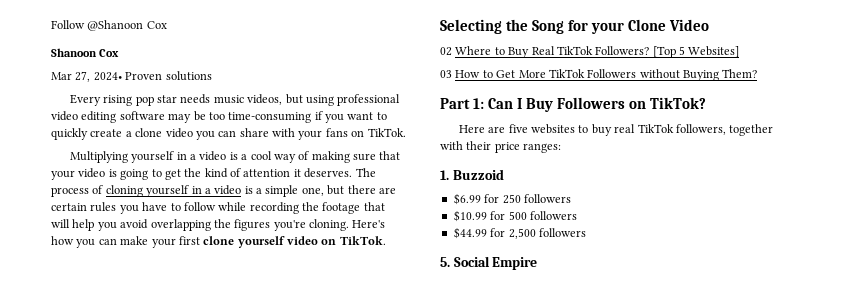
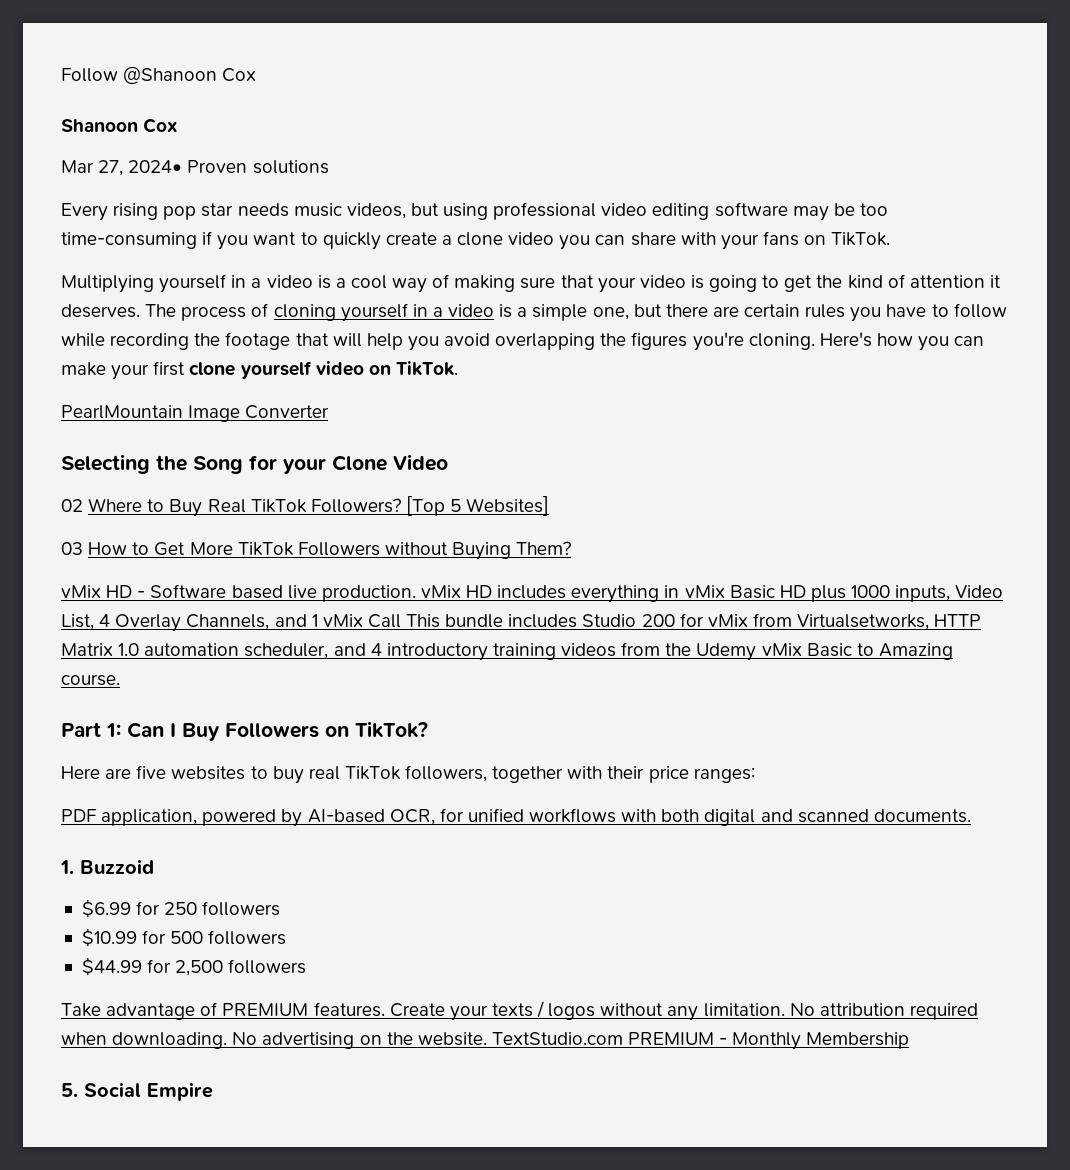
+ PearlMountain Image Converter
+ vMix HD - Software based live production. vMix HD includes everything in vMix Basic HD plus 1000 inputs, Video List, 4 Overlay Channels, and 1 vMix Call This bundle includes Studio 200 for vMix from Virtualsetworks, HTTP Matrix 1.0 automation scheduler, and 4 introductory training videos from the Udemy vMix Basic to Amazing course.
+ PDF application, powered by AI-based OCR, for unified workflows with both digital and scanned documents.
+ Take advantage of PREMIUM features. Create your texts / logos without any limitation. No attribution required when downloading. No advertising on the website. TextStudio.com PREMIUM - Monthly Membership

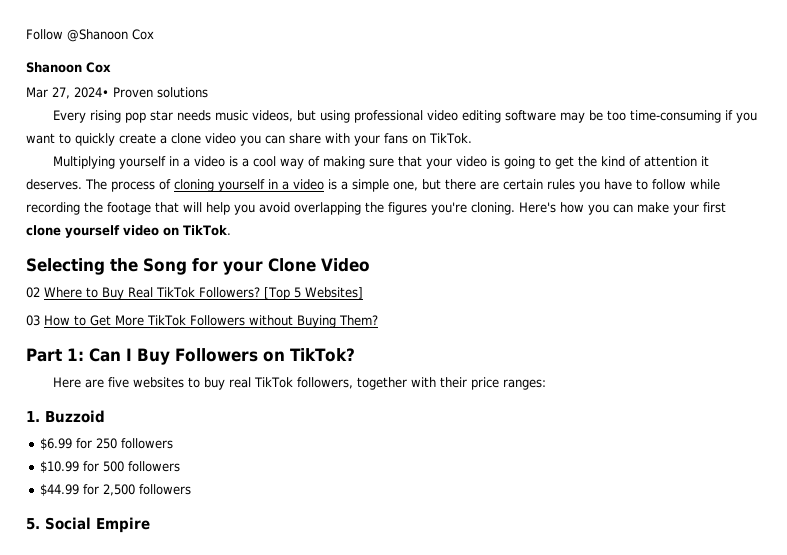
- PearlMountain Image Converter
- vMix HD - Software based live production. vMix HD includes everything in vMix Basic HD plus 1000 inputs, Video List, 4 Overlay Channels, and 1 vMix Call This bundle includes Studio 200 for vMix from Virtualsetworks, HTTP Matrix 1.0 automation scheduler, and 4 introductory training videos from the Udemy vMix Basic to Amazing course.
- PDF application, powered by AI-based OCR, for unified workflows with both digital and scanned documents.
- Take advantage of PREMIUM features. Create your texts / logos without any limitation. No attribution required when downloading. No advertising on the website. TextStudio.com PREMIUM - Monthly Membership

